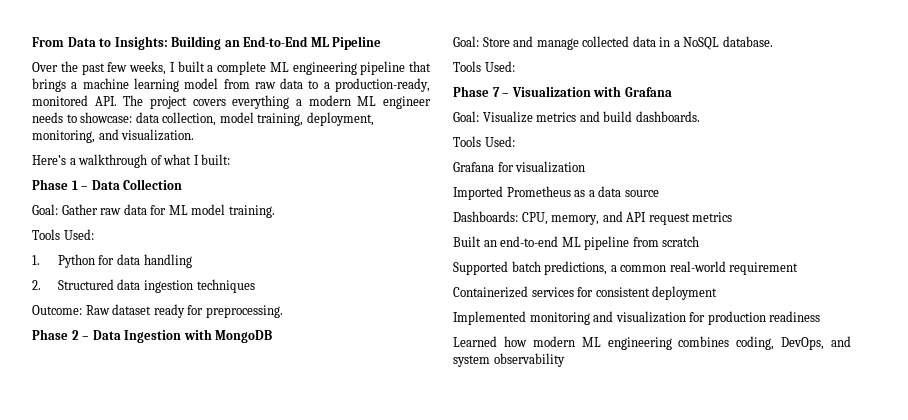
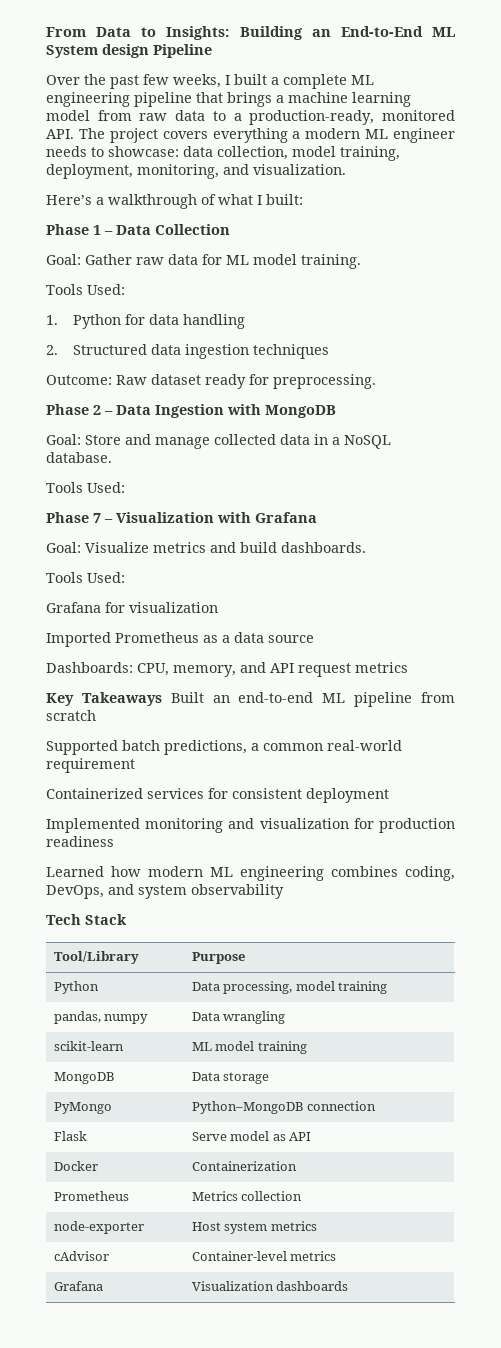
- From Data to Insights: Building an End-to-End ML Pipeline
+ From Data to Insights: Building an End-to-End ML System design Pipeline
- Built an end-to-end ML pipeline from scratch
+ Key Takeaways Built an end-to-end ML pipeline from scratch
+ Tech Stack
+ Tool/Library | Purpose
+ Python | Data processing, model training
+ pandas, numpy | Data wrangling
+ scikit-learn | ML model training
+ MongoDB | Data storage
+ PyMongo | Python–MongoDB connection
+ Flask | Serve model as API
+ Docker | Containerization
+ Prometheus | Metrics collection
+ node-exporter | Host system metrics
+ cAdvisor | Container-level metrics
+ Grafana | Visualization dashboards

